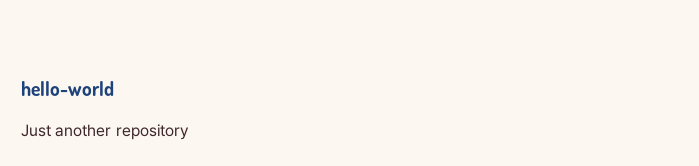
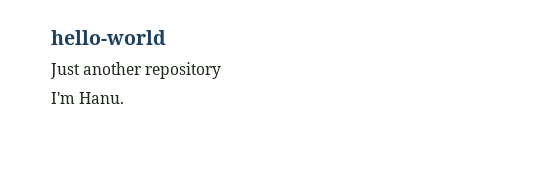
+ I'm Hanu.

